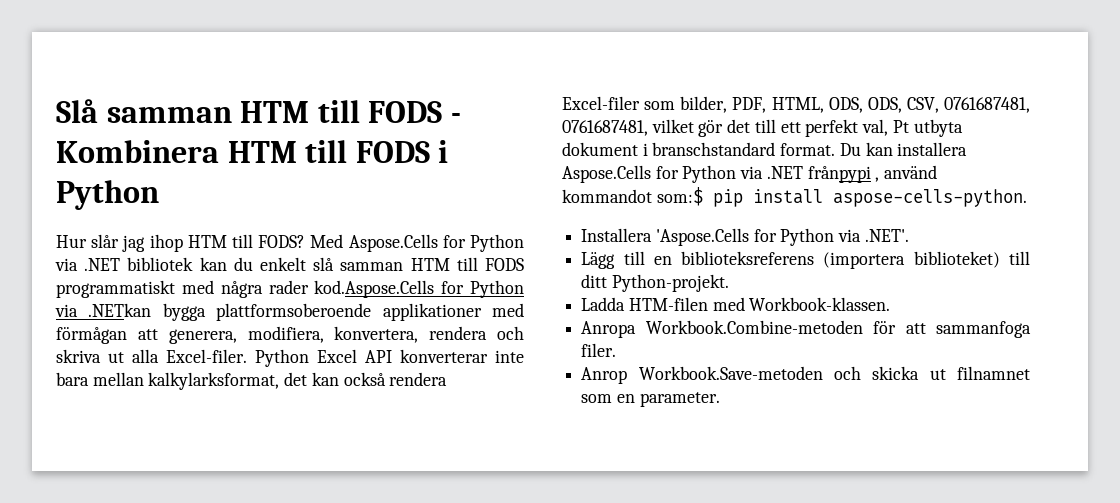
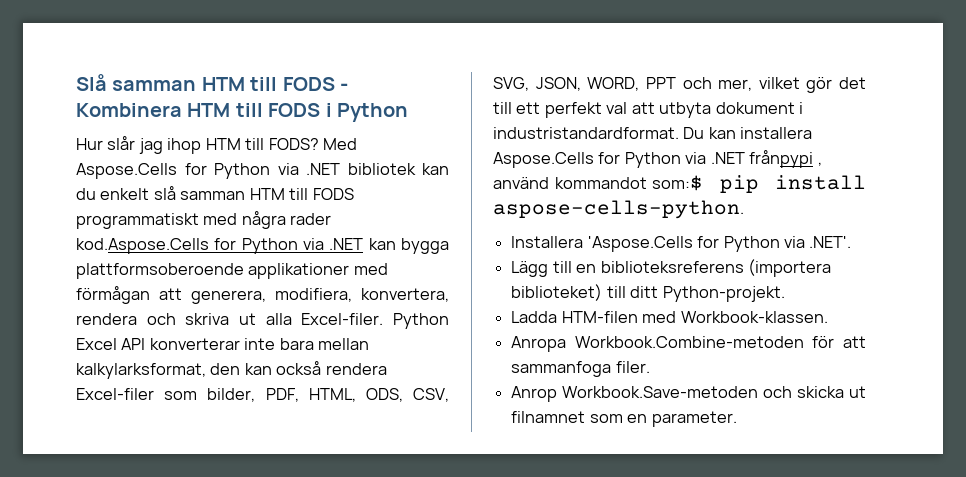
- Med Aspose.Cells for Python via .NET bibliotek kan du enkelt slå samman HTM till FODS programmatiskt med några rader kod.Aspose.Cells for Python via .NETkan bygga plattformsoberoende applikationer med förmågan att generera, modifiera, konvertera, rendera och skriva ut alla Excel-filer.
+ Med Aspose.Cells for Python via .NET bibliotek kan du enkelt slå samman HTM till FODS programmatiskt med några rader kod.Aspose.Cells for Python via .NET kan bygga plattformsoberoende applikationer med förmågan att generera, modifiera, konvertera, rendera och skriva ut alla Excel-filer.
- Python Excel API konverterar inte bara mellan kalkylarksformat, det kan också rendera Excel-filer som bilder, PDF, HTML, ODS, ODS, CSV, 0761687481, 0761687481, vilket gör det till ett perfekt val, Pt utbyta dokument i branschstandard format.
+ Python Excel API konverterar inte bara mellan kalkylarksformat, den kan också rendera Excel-filer som bilder, PDF, HTML, ODS, CSV, SVG, JSON, WORD, PPT och mer, vilket gör det till ett perfekt val att utbyta dokument i industristandardformat.

